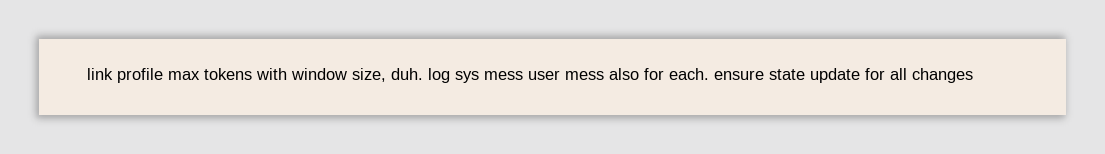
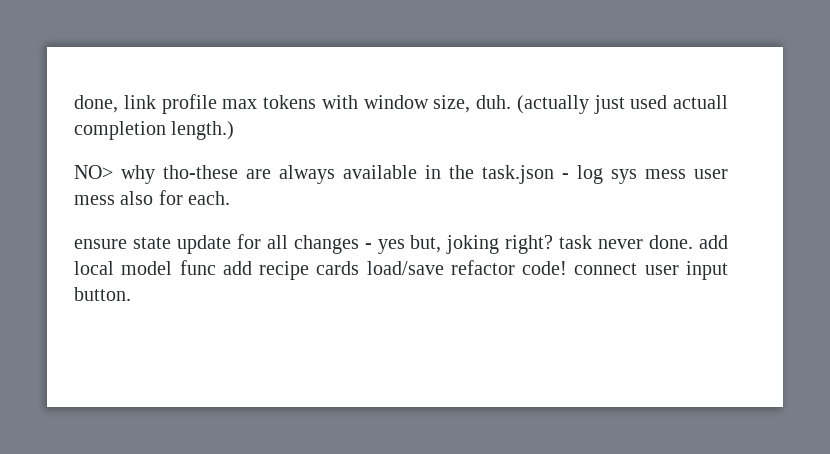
- link profile max tokens with window size, duh. log sys mess user mess also for each. ensure state update for all changes
+ done, link profile max tokens with window size, duh. (actually just used actuall completion length.)
+ NO> why tho-these are always available in the task.json - log sys mess user mess also for each.
+ ensure state update for all changes - yes but, joking right? task never done. add local model func add recipe cards load/save refactor code! connect user input button.

